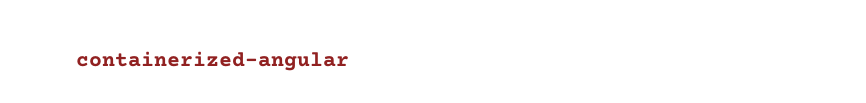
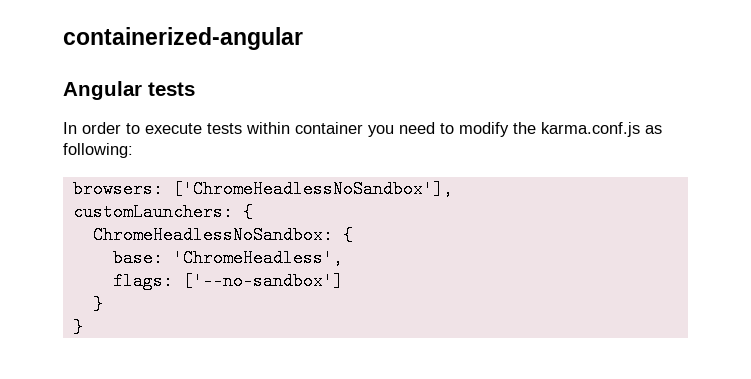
+ Angular tests
+ In order to execute tests within container you need to modify the karma.conf.js as following:
+ browsers: ['ChromeHeadlessNoSandbox'],
+ customLaunchers: {
+ ChromeHeadlessNoSandbox: {
+ base: 'ChromeHeadless',
+ flags: ['--no-sandbox']
+ }
+ }

